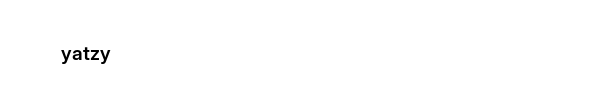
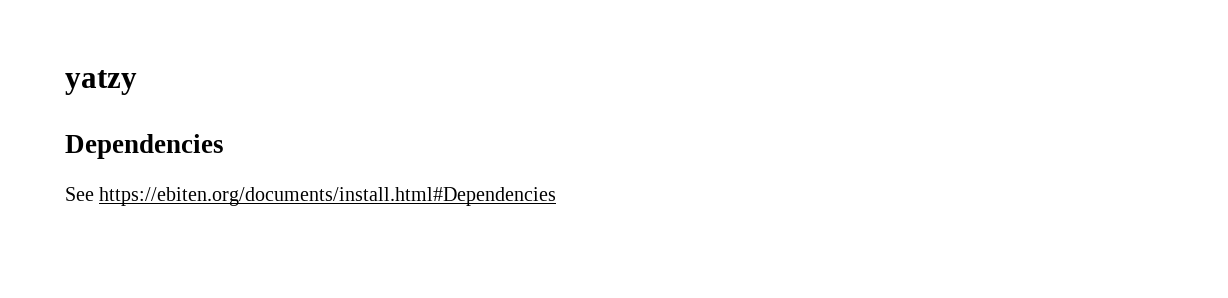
+ Dependencies
+ See https://ebiten.org/documents/install.html#Dependencies

